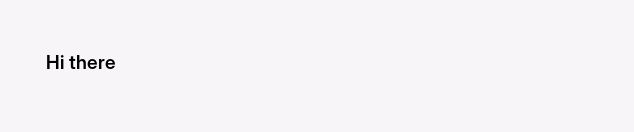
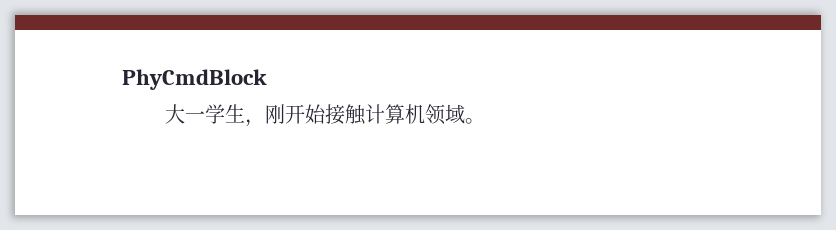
- Hi there
+ PhyCmdBlock
+ 大一学生，刚开始接触计算机领域。

